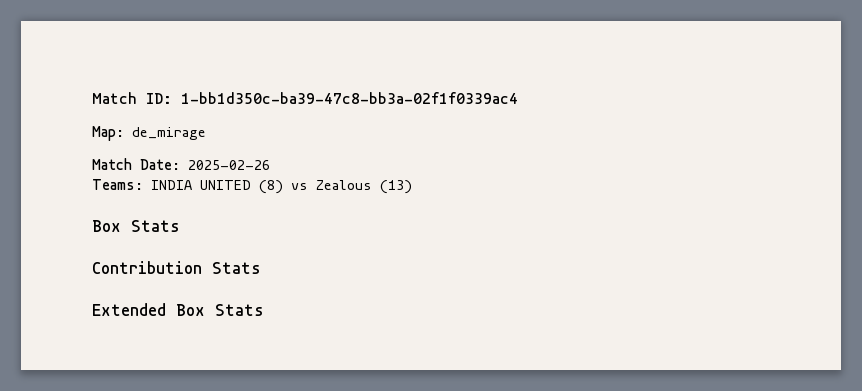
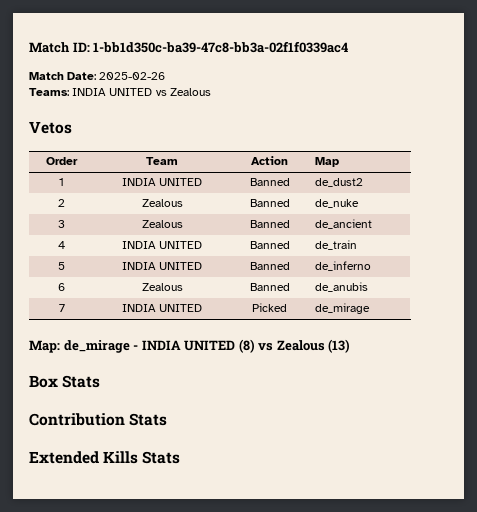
- Map: de_mirage
- Teams: INDIA UNITED (8) vs Zealous (13)
+ Teams: INDIA UNITED vs Zealous
+ Vetos
+ Order | Team | Action | Map
+ 1 | INDIA UNITED | Banned | de_dust2
+ 2 | Zealous | Banned | de_nuke
+ 3 | Zealous | Banned | de_ancient
+ 4 | INDIA UNITED | Banned | de_train
+ 5 | INDIA UNITED | Banned | de_inferno
+ 6 | Zealous | Banned | de_anubis
+ 7 | INDIA UNITED | Picked | de_mirage
+ Map: de_mirage - INDIA UNITED (8) vs Zealous (13)
- Extended Box Stats
+ Extended Kills Stats

